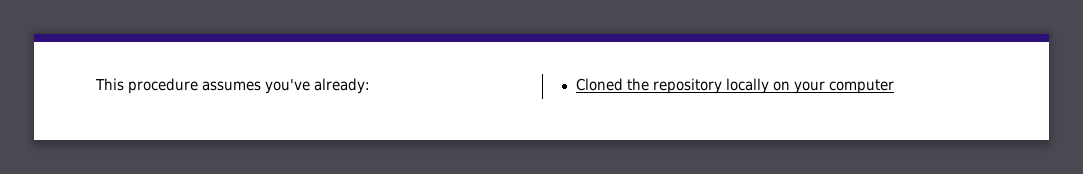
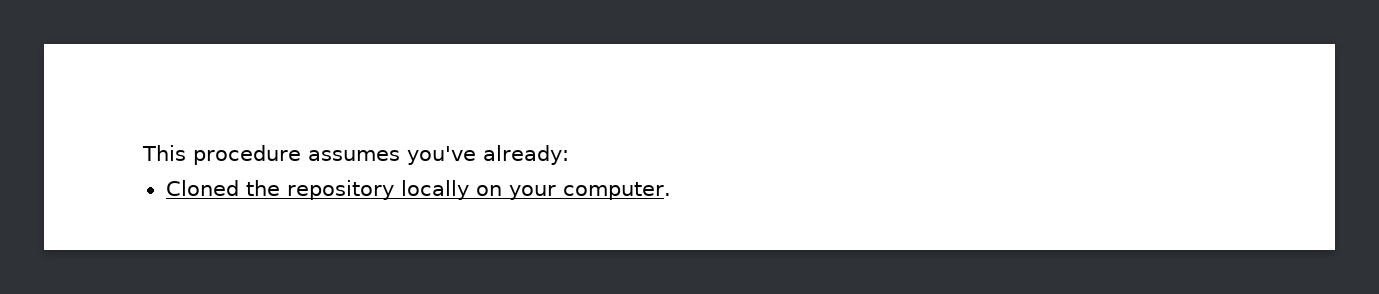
- Cloned the repository locally on your computer
+ Cloned the repository locally on your computer.

